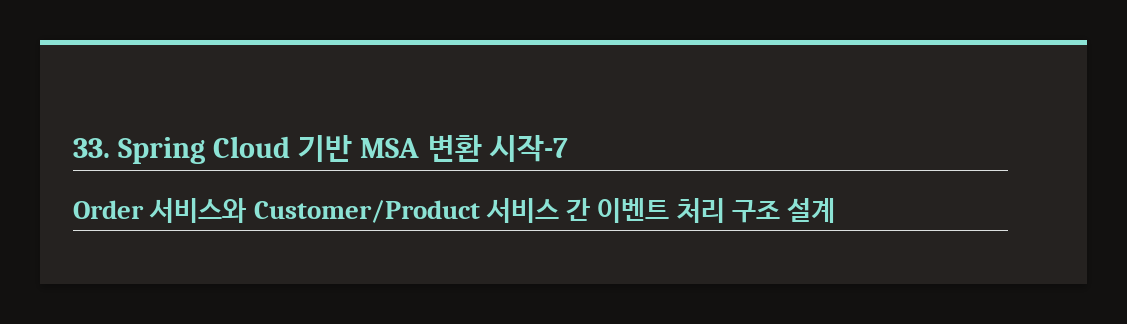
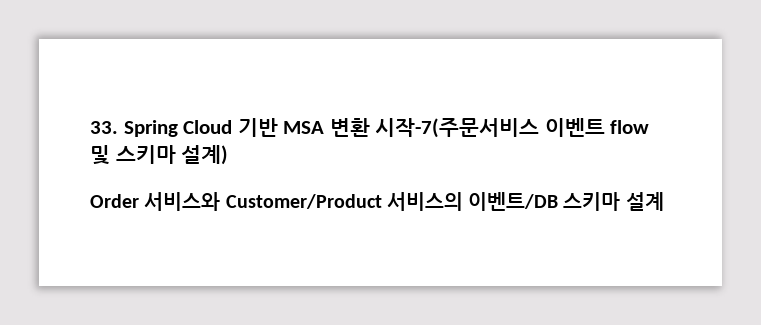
- 33. Spring Cloud 기반 MSA 변환 시작-7
- Order 서비스와 Customer/Product 서비스 간 이벤트 처리 구조 설계
+ 33. Spring Cloud 기반 MSA 변환 시작-7(주문서비스 이벤트 flow 및 스키마 설계)
+ Order 서비스와 Customer/Product 서비스의 이벤트/DB 스키마 설계

